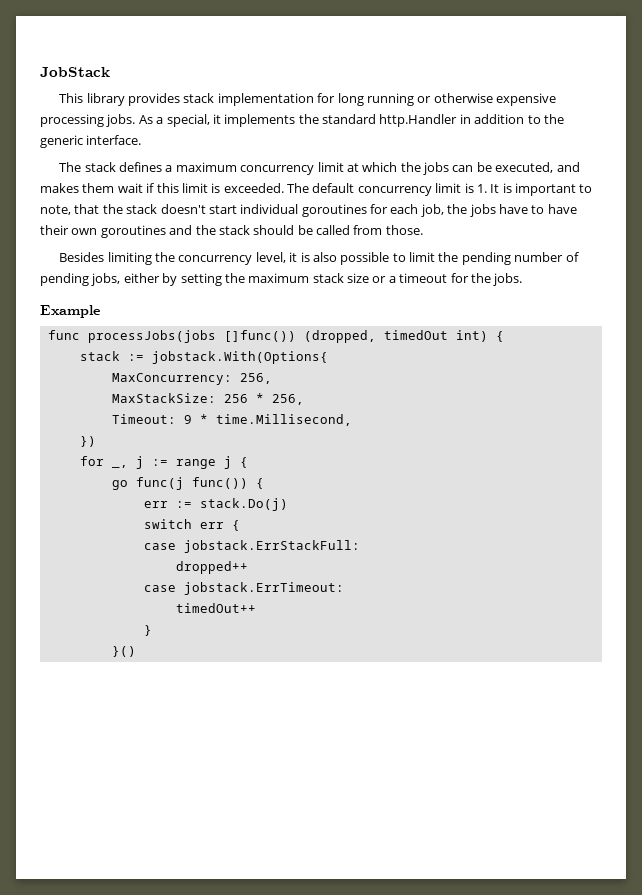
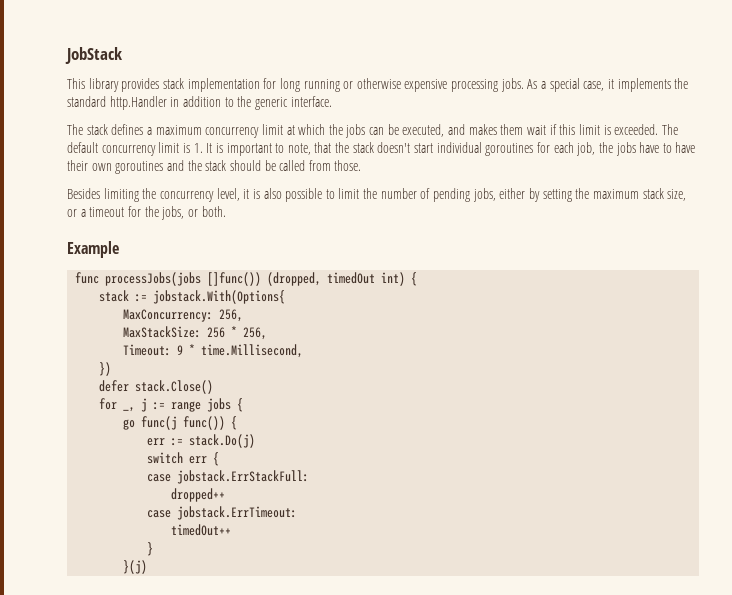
- As a special, it implements the standard http.Handler in addition to the generic interface.
+ As a special case, it implements the standard http.Handler in addition to the generic interface.
- Besides limiting the concurrency level, it is also possible to limit the pending number of pending jobs, either by setting the maximum stack size or a timeout for the jobs.
+ Besides limiting the concurrency level, it is also possible to limit the number of pending jobs, either by setting the maximum stack size, or a timeout for the jobs, or both.
+ defer stack.Close()
- for _, j := range j {
+ for _, j := range jobs {
- }()
+ }(j)

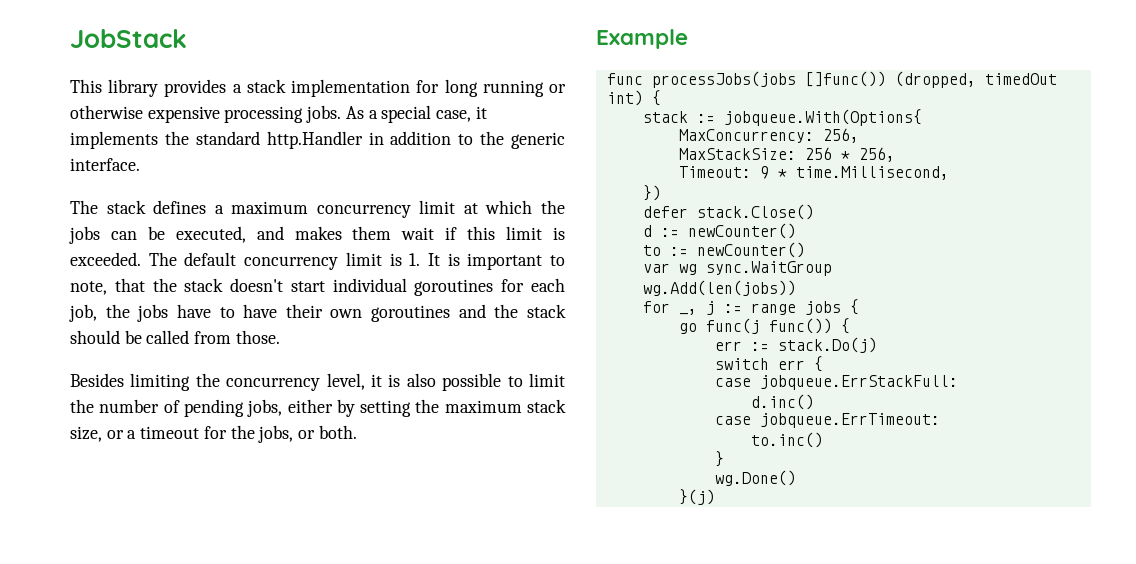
- This library provides stack implementation for long running or otherwise expensive processing jobs.
+ This library provides a stack implementation for long running or otherwise expensive processing jobs.
- stack := jobstack.With(Options{
+ stack := jobqueue.With(Options{
+ d := newCounter()
+ to := newCounter()
+ var wg sync.WaitGroup
+ wg.Add(len(jobs))
- case jobstack.ErrStackFull:
- dropped++
- case jobstack.ErrTimeout:
- timedOut++
+ case jobqueue.ErrStackFull:
+ d.inc()
+ case jobqueue.ErrTimeout:
+ to.inc()
+ wg.Done()

